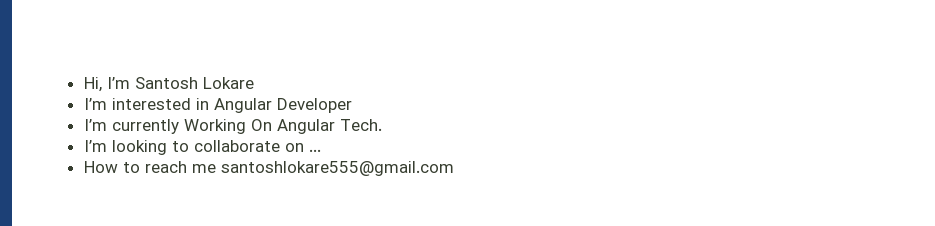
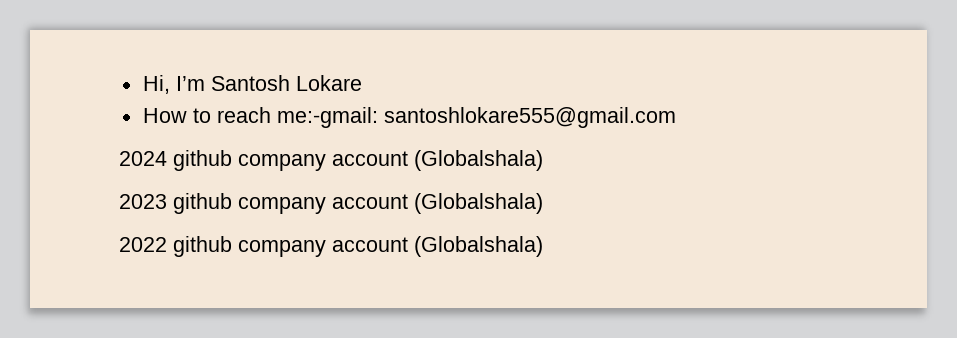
- I’m interested in Angular Developer
- I’m currently Working On Angular Tech.
- I’m looking to collaborate on ...
- How to reach me santoshlokare555@gmail.com
+ How to reach me:-gmail: santoshlokare555@gmail.com
+ 2024 github company account (Globalshala)
+ 2023 github company account (Globalshala)
+ 2022 github company account (Globalshala)

